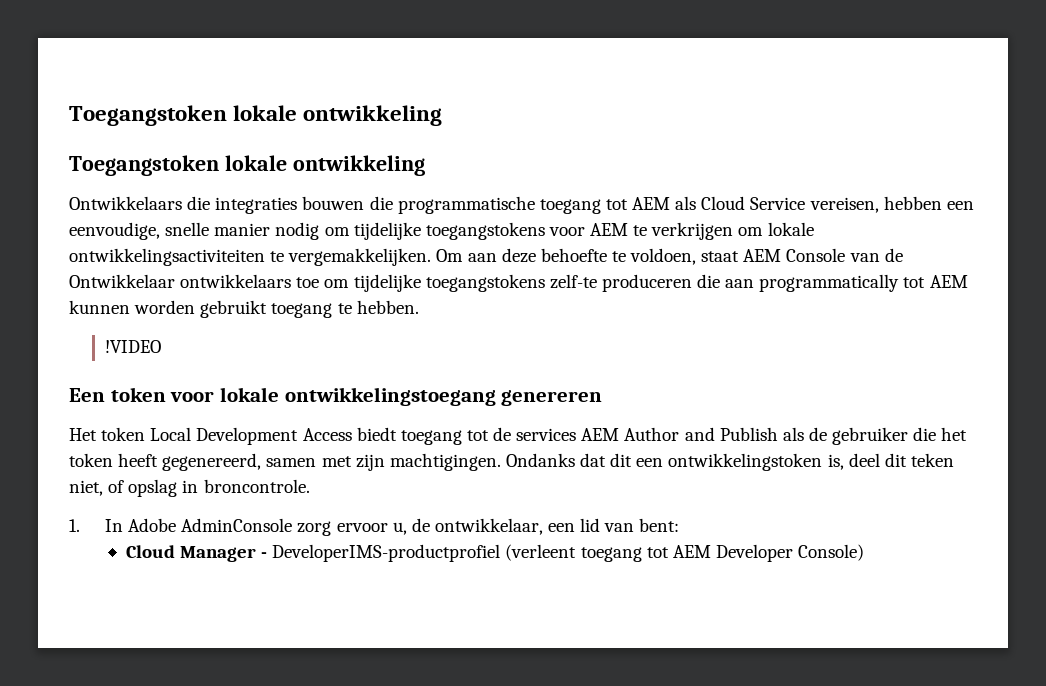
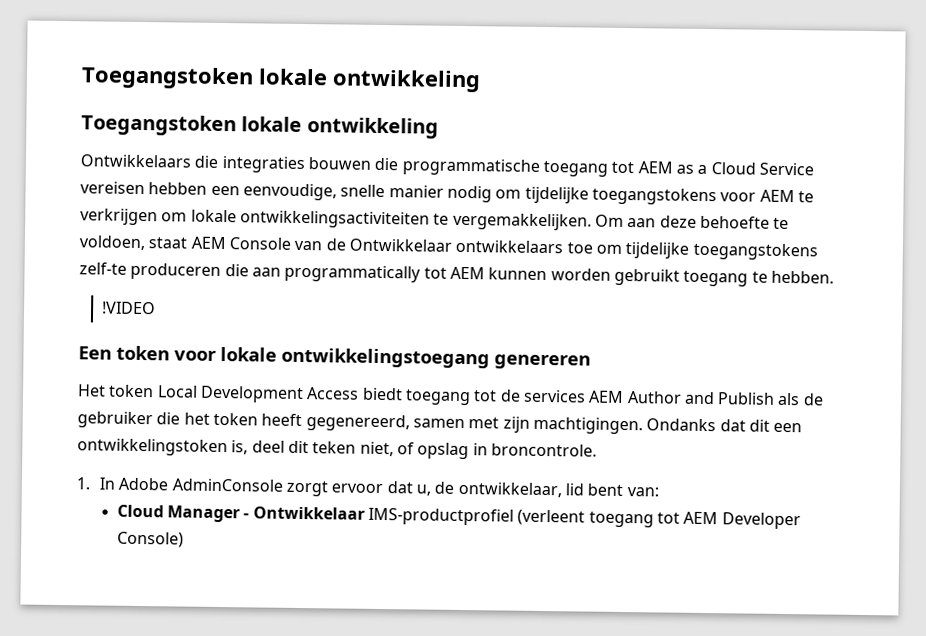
- Ontwikkelaars die integraties bouwen die programmatische toegang tot AEM als Cloud Service vereisen, hebben een eenvoudige, snelle manier nodig om tijdelijke toegangstokens voor AEM te verkrijgen om lokale ontwikkelingsactiviteiten te vergemakkelijken.
+ Ontwikkelaars die integraties bouwen die programmatische toegang tot AEM as a Cloud Service vereisen hebben een eenvoudige, snelle manier nodig om tijdelijke toegangstokens voor AEM te verkrijgen om lokale ontwikkelingsactiviteiten te vergemakkelijken.
- 1. In Adobe AdminConsole zorg ervoor u, de ontwikkelaar, een lid van bent:
+ 1. In Adobe AdminConsole zorgt ervoor dat u, de ontwikkelaar, lid bent van:
- Cloud Manager - DeveloperIMS-productprofiel (verleent toegang tot AEM Developer Console)
+ Cloud Manager - Ontwikkelaar IMS-productprofiel (verleent toegang tot AEM Developer Console)

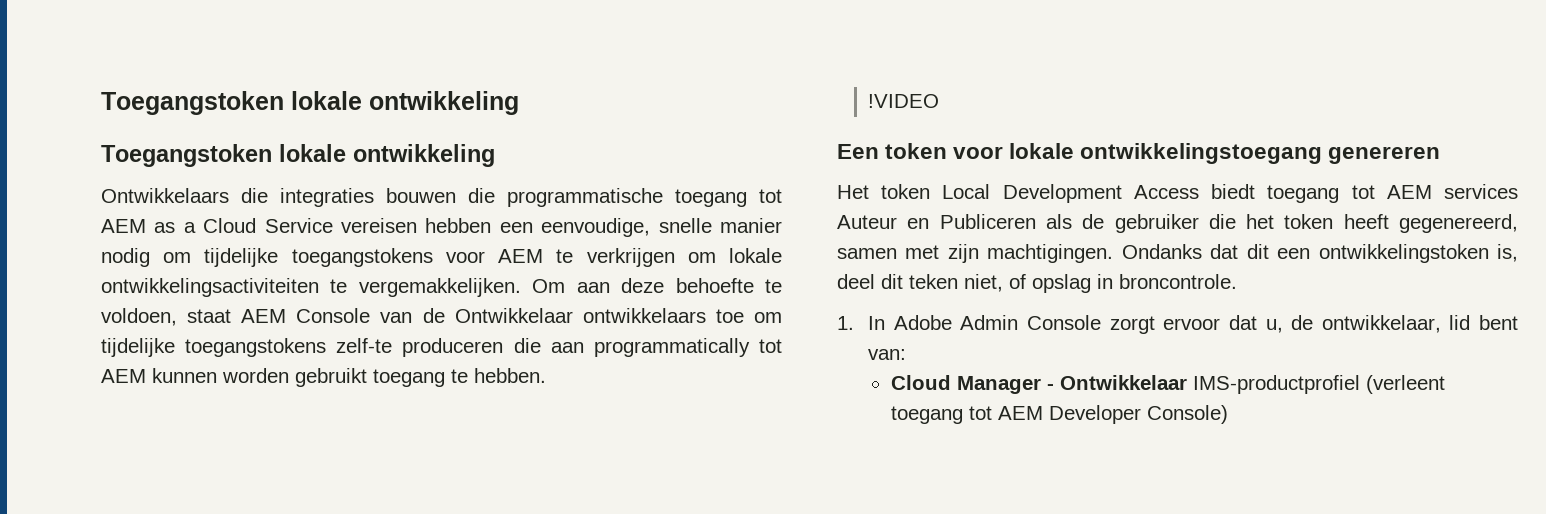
- Het token Local Development Access biedt toegang tot de services AEM Author and Publish als de gebruiker die het token heeft gegenereerd, samen met zijn machtigingen.
+ Het token Local Development Access biedt toegang tot AEM services Auteur en Publiceren als de gebruiker die het token heeft gegenereerd, samen met zijn machtigingen.
- 1. In Adobe AdminConsole zorgt ervoor dat u, de ontwikkelaar, lid bent van:
+ 1. In Adobe Admin Console zorgt ervoor dat u, de ontwikkelaar, lid bent van:

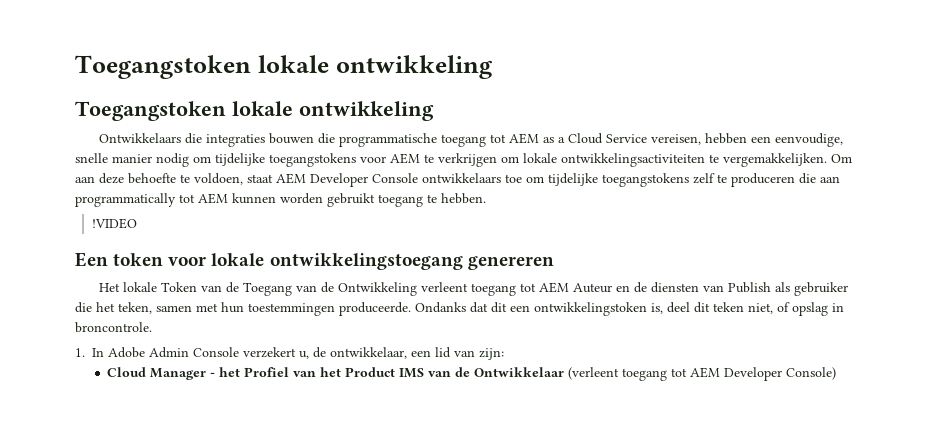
- Ontwikkelaars die integraties bouwen die programmatische toegang tot AEM as a Cloud Service vereisen hebben een eenvoudige, snelle manier nodig om tijdelijke toegangstokens voor AEM te verkrijgen om lokale ontwikkelingsactiviteiten te vergemakkelijken.
+ Ontwikkelaars die integraties bouwen die programmatische toegang tot AEM as a Cloud Service vereisen, hebben een eenvoudige, snelle manier nodig om tijdelijke toegangstokens voor AEM te verkrijgen om lokale ontwikkelingsactiviteiten te vergemakkelijken.
- Om aan deze behoefte te voldoen, staat AEM Console van de Ontwikkelaar ontwikkelaars toe om tijdelijke toegangstokens zelf-te produceren die aan programmatically tot AEM kunnen worden gebruikt toegang te hebben.
+ Om aan deze behoefte te voldoen, staat AEM Developer Console ontwikkelaars toe om tijdelijke toegangstokens zelf te produceren die aan programmatically tot AEM kunnen worden gebruikt toegang te hebben.
- Het token Local Development Access biedt toegang tot AEM services Auteur en Publiceren als de gebruiker die het token heeft gegenereerd, samen met zijn machtigingen.
+ Het lokale Token van de Toegang van de Ontwikkeling verleent toegang tot AEM Auteur en de diensten van Publish als gebruiker die het teken, samen met hun toestemmingen produceerde.
- 1. In Adobe Admin Console zorgt ervoor dat u, de ontwikkelaar, lid bent van:
- Cloud Manager - Ontwikkelaar IMS-productprofiel (verleent toegang tot AEM Developer Console)
+ 1. In Adobe Admin Console verzekert u, de ontwikkelaar, een lid van zijn:
+ Cloud Manager - het Profiel van het Product IMS van de Ontwikkelaar (verleent toegang tot AEM Developer Console)

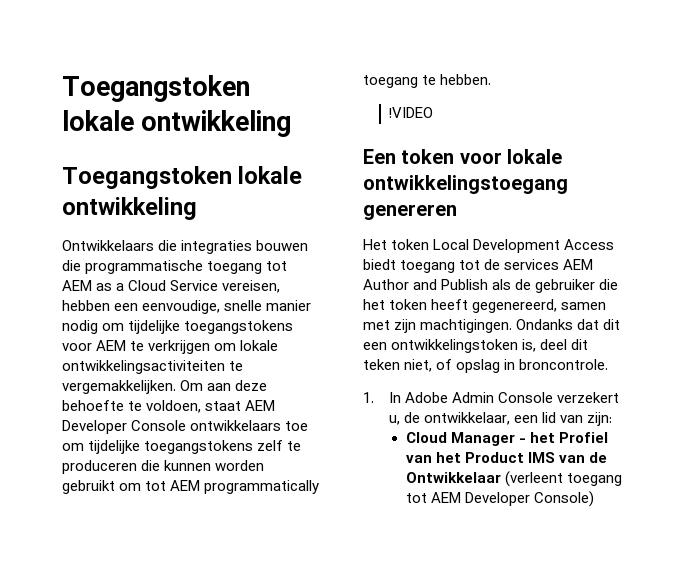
- Om aan deze behoefte te voldoen, staat AEM Developer Console ontwikkelaars toe om tijdelijke toegangstokens zelf te produceren die aan programmatically tot AEM kunnen worden gebruikt toegang te hebben.
+ Om aan deze behoefte te voldoen, staat AEM Developer Console ontwikkelaars toe om tijdelijke toegangstokens zelf te produceren die kunnen worden gebruikt om tot AEM programmatically toegang te hebben.
- Het lokale Token van de Toegang van de Ontwikkeling verleent toegang tot AEM Auteur en de diensten van Publish als gebruiker die het teken, samen met hun toestemmingen produceerde.
+ Het token Local Development Access biedt toegang tot de services AEM Author and Publish als de gebruiker die het token heeft gegenereerd, samen met zijn machtigingen.

